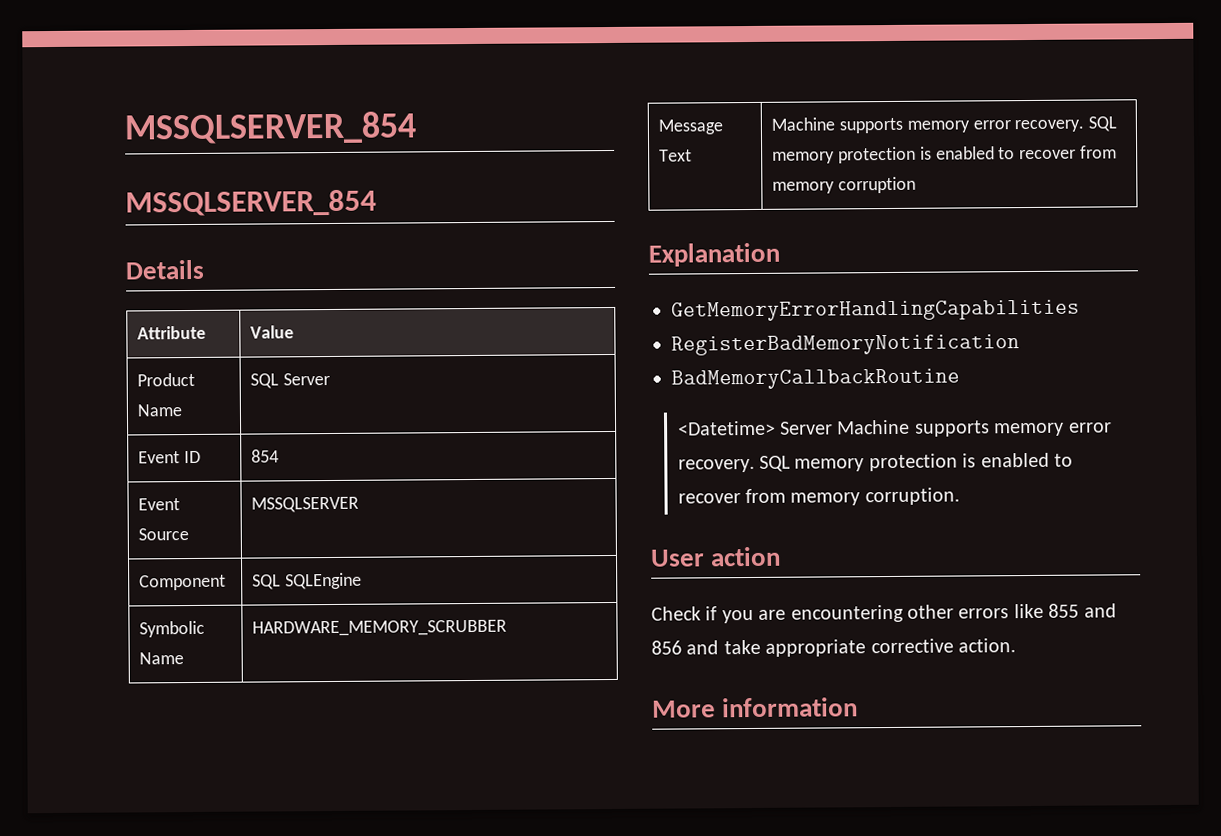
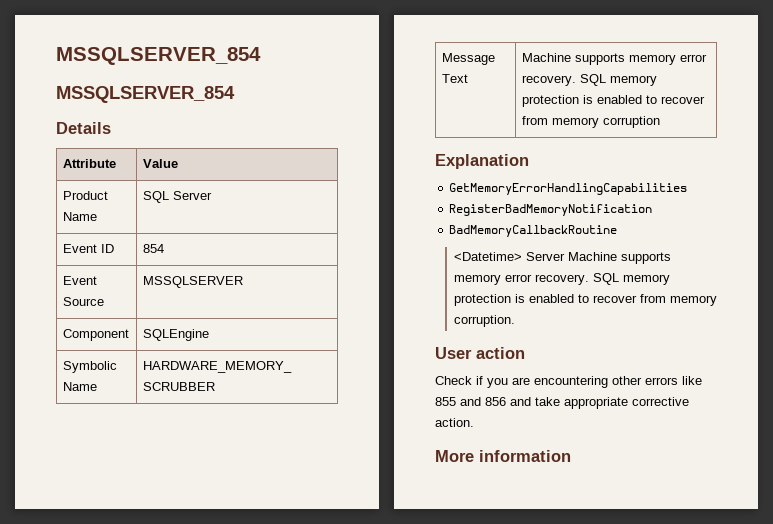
- Component | SQL SQLEngine
+ Component | SQLEngine

